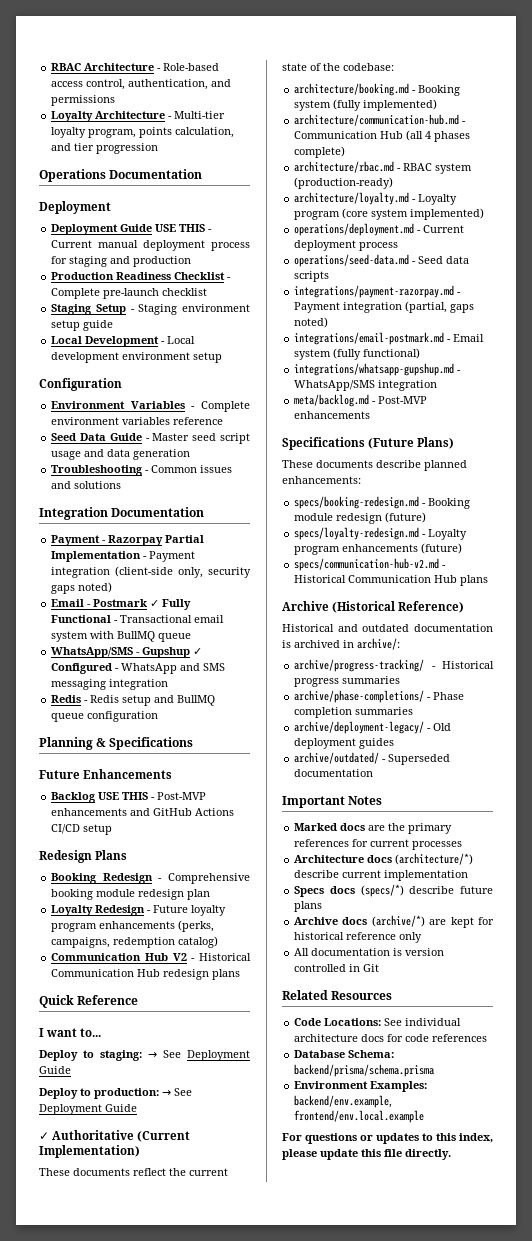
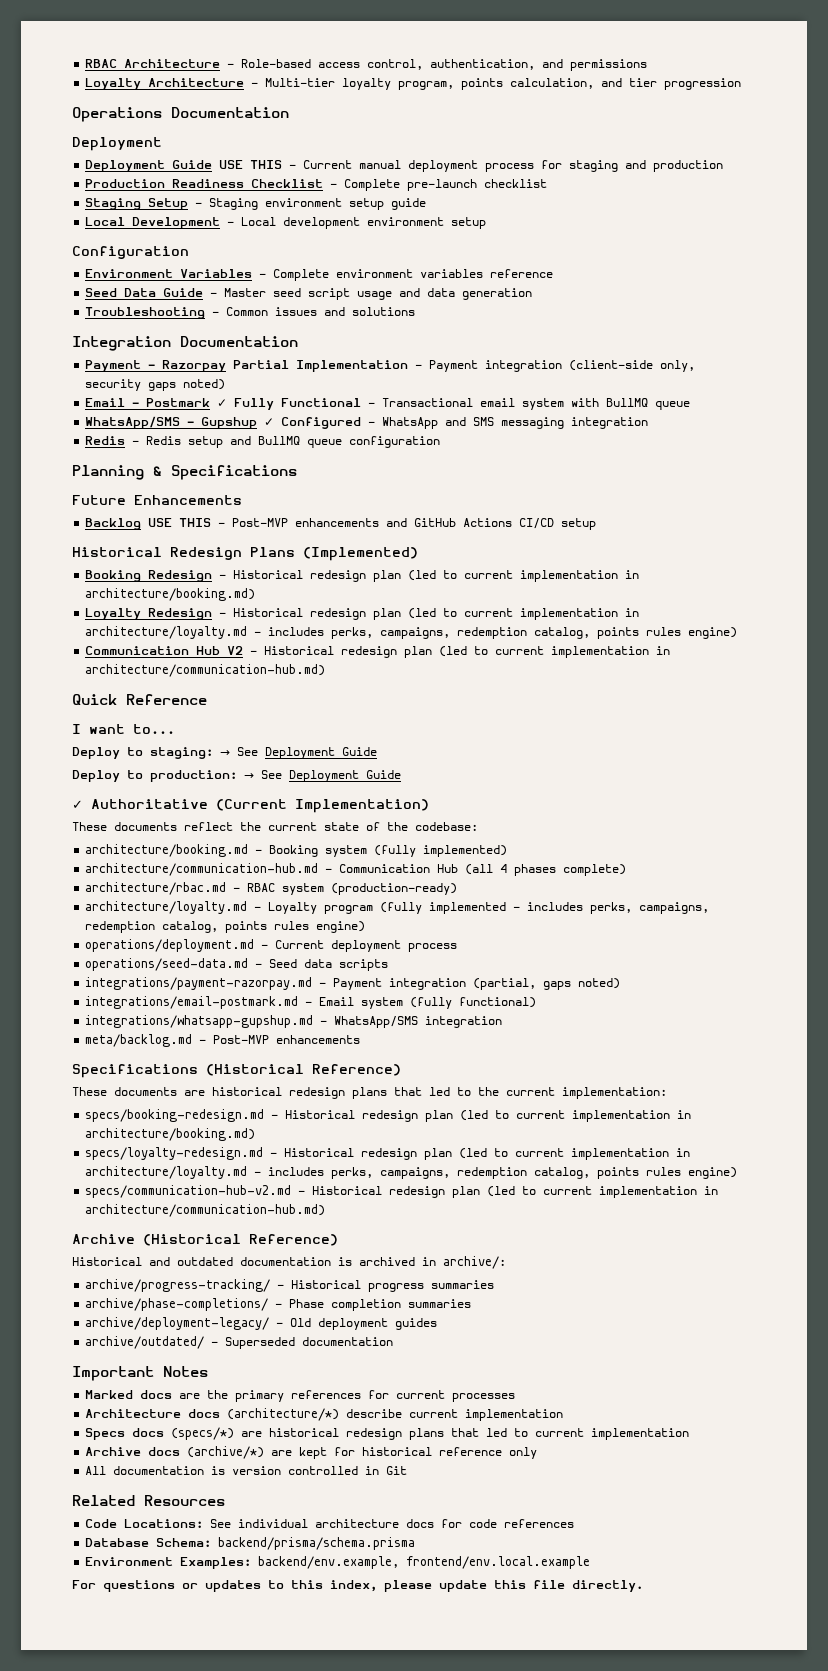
- Redesign Plans
+ Historical Redesign Plans (Implemented)
- Booking Redesign - Comprehensive booking module redesign plan
- Loyalty Redesign - Future loyalty program enhancements (perks, campaigns, redemption catalog)
+ Booking Redesign - Historical redesign plan (led to current implementation in architecture/booking.md)
+ Loyalty Redesign - Historical redesign plan (led to current implementation in architecture/loyalty.md - includes perks, campaigns, redemption catalog, points rules engine)
- Communication Hub V2 - Historical Communication Hub redesign plans
+ Communication Hub V2 - Historical redesign plan (led to current implementation in architecture/communication-hub.md)
- architecture/loyalty.md - Loyalty program (core system implemented)
+ architecture/loyalty.md - Loyalty program (fully implemented - includes perks, campaigns, redemption catalog, points rules engine)
- Specifications (Future Plans)
- These documents describe planned enhancements:
- specs/booking-redesign.md - Booking module redesign (future)
- specs/loyalty-redesign.md - Loyalty program enhancements (future)
- specs/communication-hub-v2.md - Historical Communication Hub plans
+ Specifications (Historical Reference)
+ These documents are historical redesign plans that led to the current implementation:
+ specs/booking-redesign.md - Historical redesign plan (led to current implementation in architecture/booking.md)
+ specs/loyalty-redesign.md - Historical redesign plan (led to current implementation in architecture/loyalty.md - includes perks, campaigns, redemption catalog, points rules engine)
+ specs/communication-hub-v2.md - Historical redesign plan (led to current implementation in architecture/communication-hub.md)
- Specs docs (specs/*) describe future plans
+ Specs docs (specs/*) are historical redesign plans that led to current implementation

